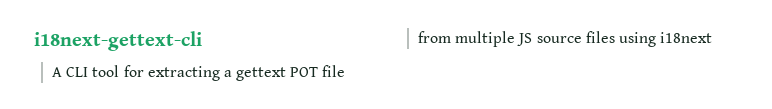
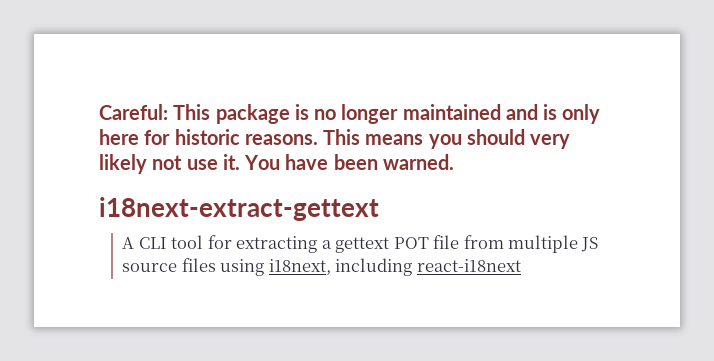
- i18next-gettext-cli
+ Careful: This package is no longer maintained and is only here for historic reasons. This means you should very likely not use it. You have been warned.
+ i18next-extract-gettext
- A CLI tool for extracting a gettext POT file from multiple JS source files using i18next
+ A CLI tool for extracting a gettext POT file from multiple JS source files using i18next, including react-i18next

